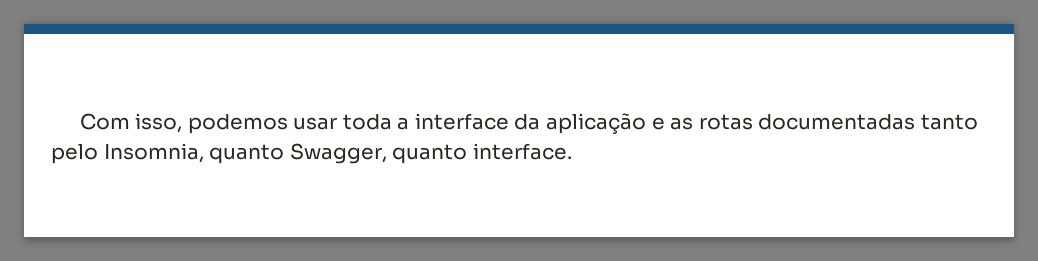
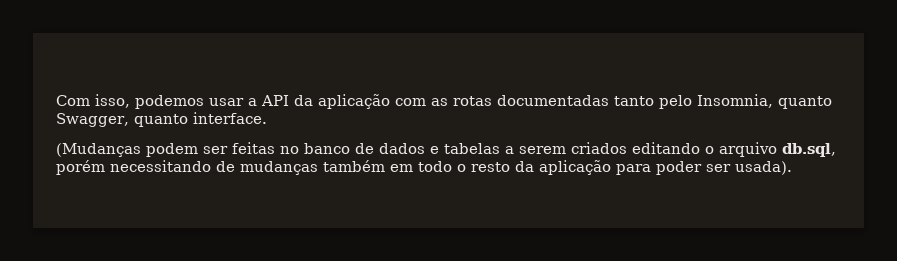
- Com isso, podemos usar toda a interface da aplicação e as rotas documentadas tanto pelo Insomnia, quanto Swagger, quanto interface.
+ Com isso, podemos usar a API da aplicação com as rotas documentadas tanto pelo Insomnia, quanto Swagger, quanto interface.
+ (Mudanças podem ser feitas no banco de dados e tabelas a serem criados editando o arquivo db.sql, porém necessitando de mudanças também em todo o resto da aplicação para poder ser usada).

